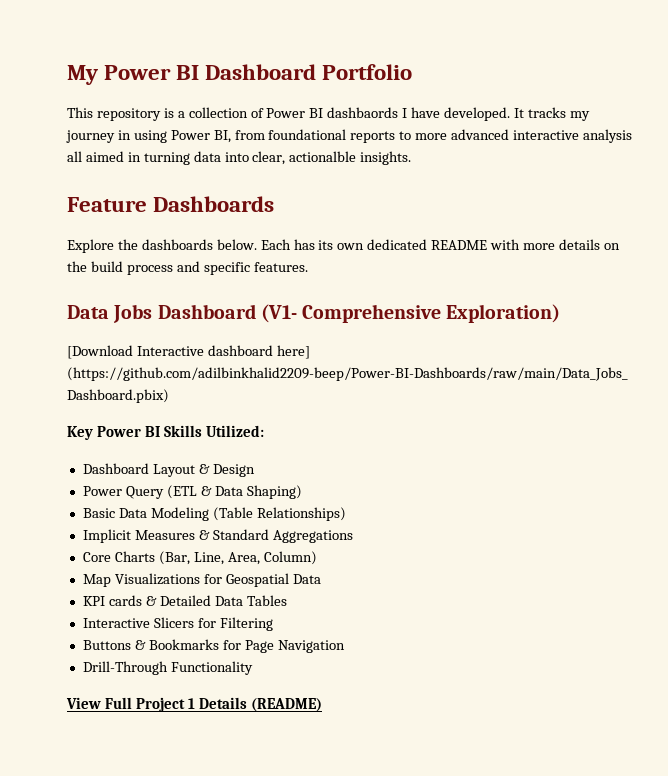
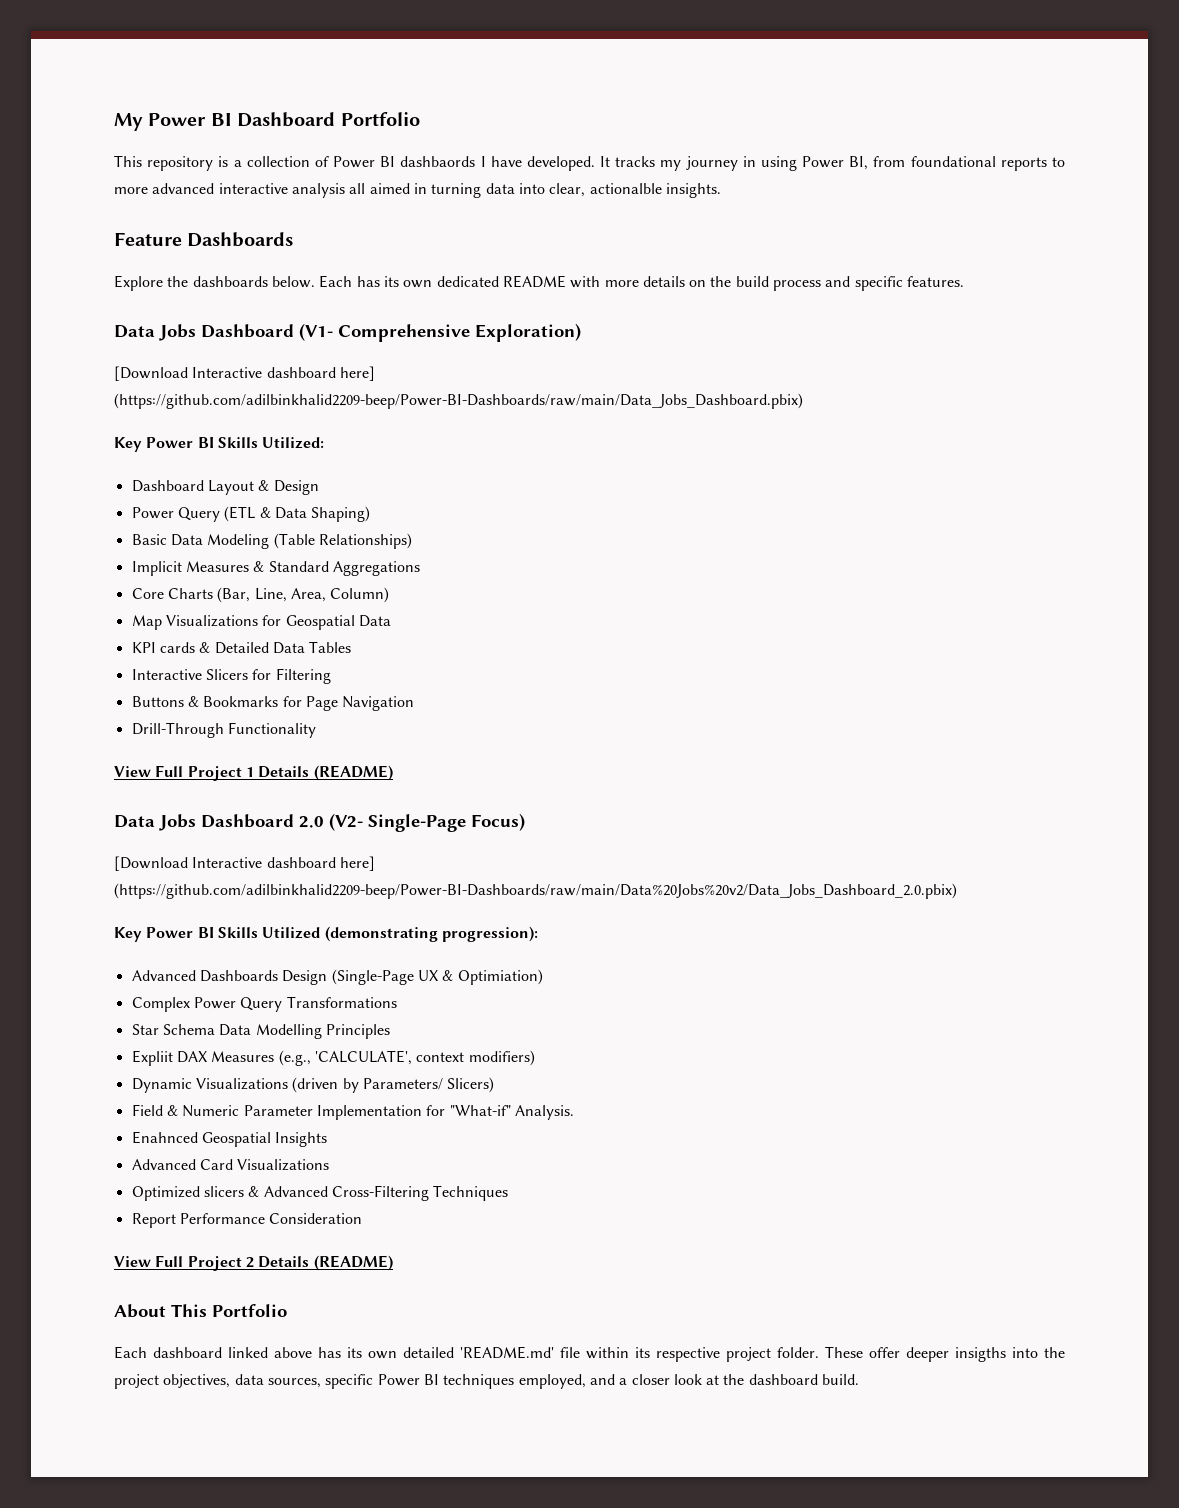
+ Data Jobs Dashboard 2.0 (V2- Single-Page Focus)
+ [Download Interactive dashboard here] (https://github.com/adilbinkhalid2209-beep/Power-BI-Dashboards/raw/main/Data%20Jobs%20v2/Data_Jobs_Dashboard_2.0.pbix)
+ Key Power BI Skills Utilized (demonstrating progression):
+ Advanced Dashboards Design (Single-Page UX & Optimiation)
+ Complex Power Query Transformations
+ Star Schema Data Modelling Principles
+ Expliit DAX Measures (e.g., 'CALCULATE', context modifiers)
+ Dynamic Visualizations (driven by Parameters/ Slicers)
+ Field & Numeric Parameter Implementation for "What-if" Analysis.
+ Enahnced Geospatial Insights
+ Advanced Card Visualizations
+ Optimized slicers & Advanced Cross-Filtering Techniques
+ Report Performance Consideration
+ View Full Project 2 Details (README)
+ About This Portfolio
+ Each dashboard linked above has its own detailed 'README.md' file within its respective project folder. These offer deeper insigths into the project objectives, data sources, specific Power BI techniques employed, and a closer look at the dashboard build.

